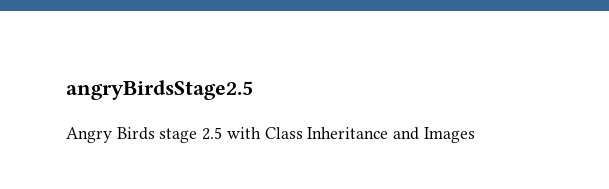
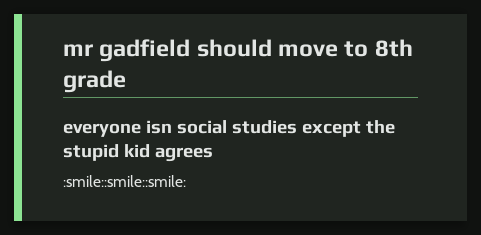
- angryBirdsStage2.5
- Angry Birds stage 2.5 with Class Inheritance and Images
+ mr gadfield should move to 8th grade
+ everyone isn social studies except the stupid kid agrees
+ :smile::smile::smile:

